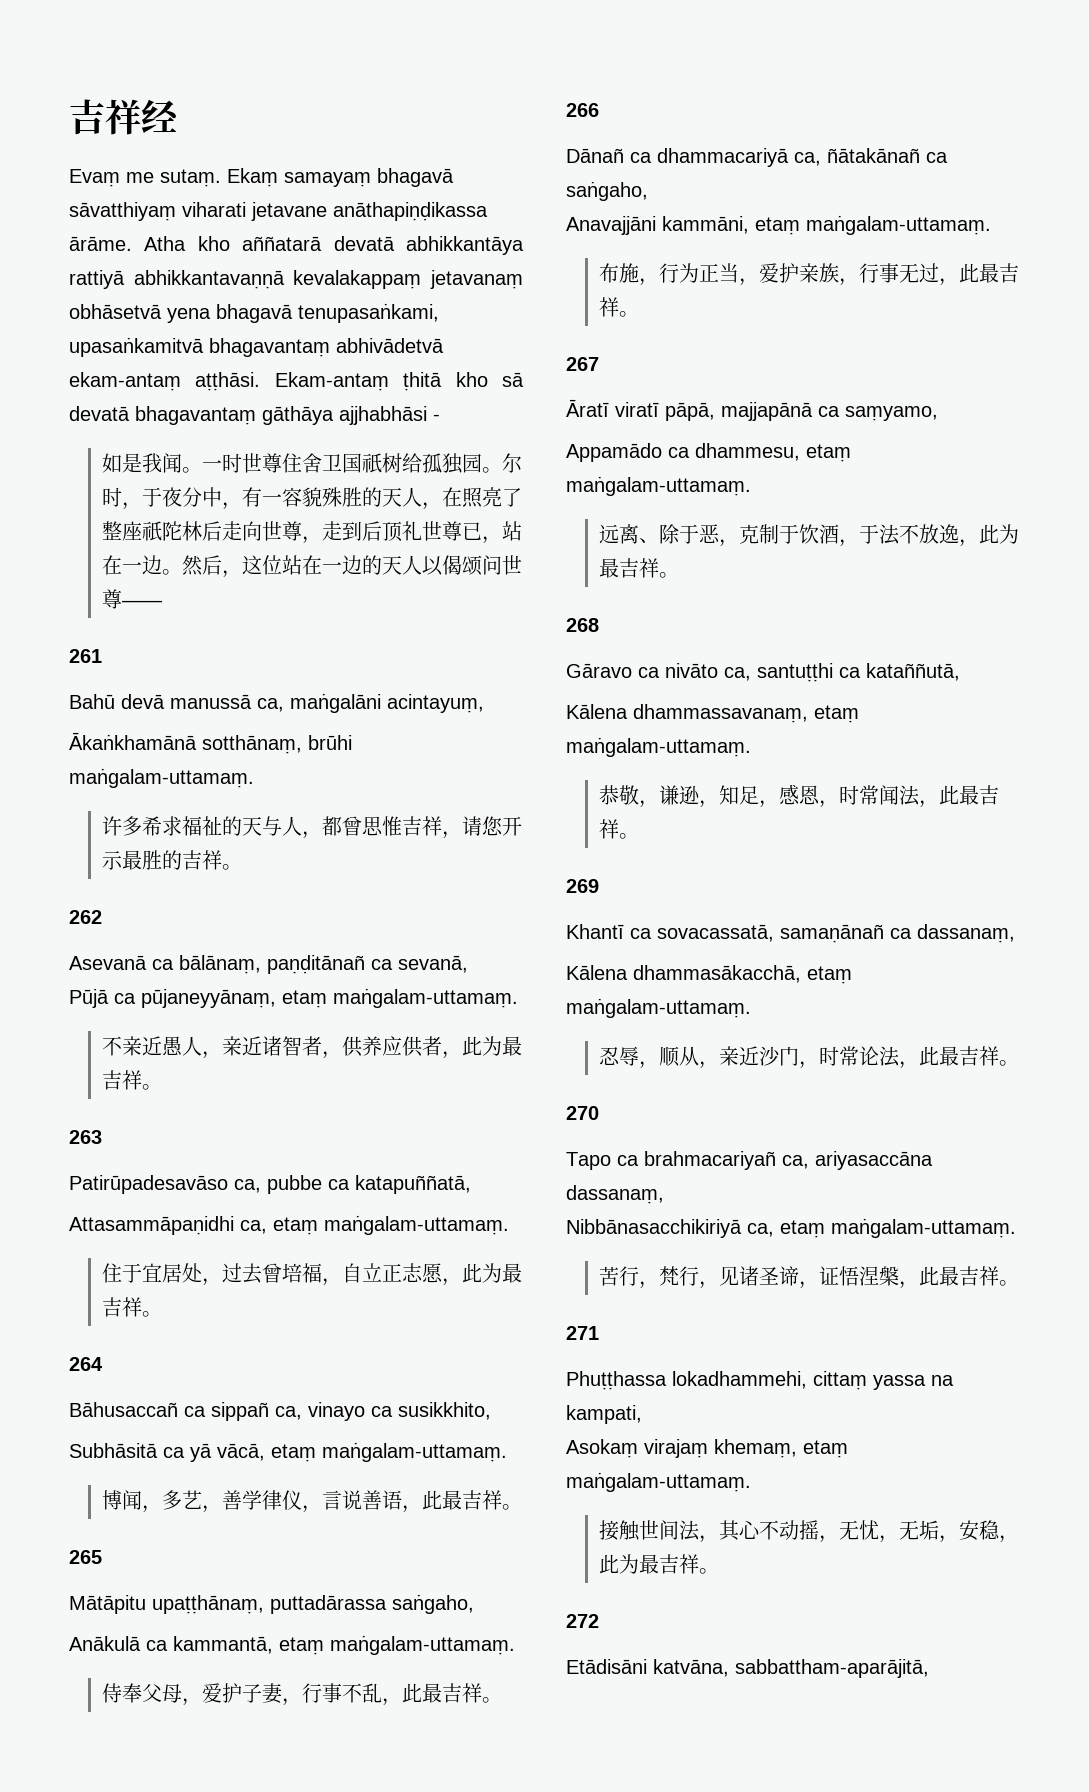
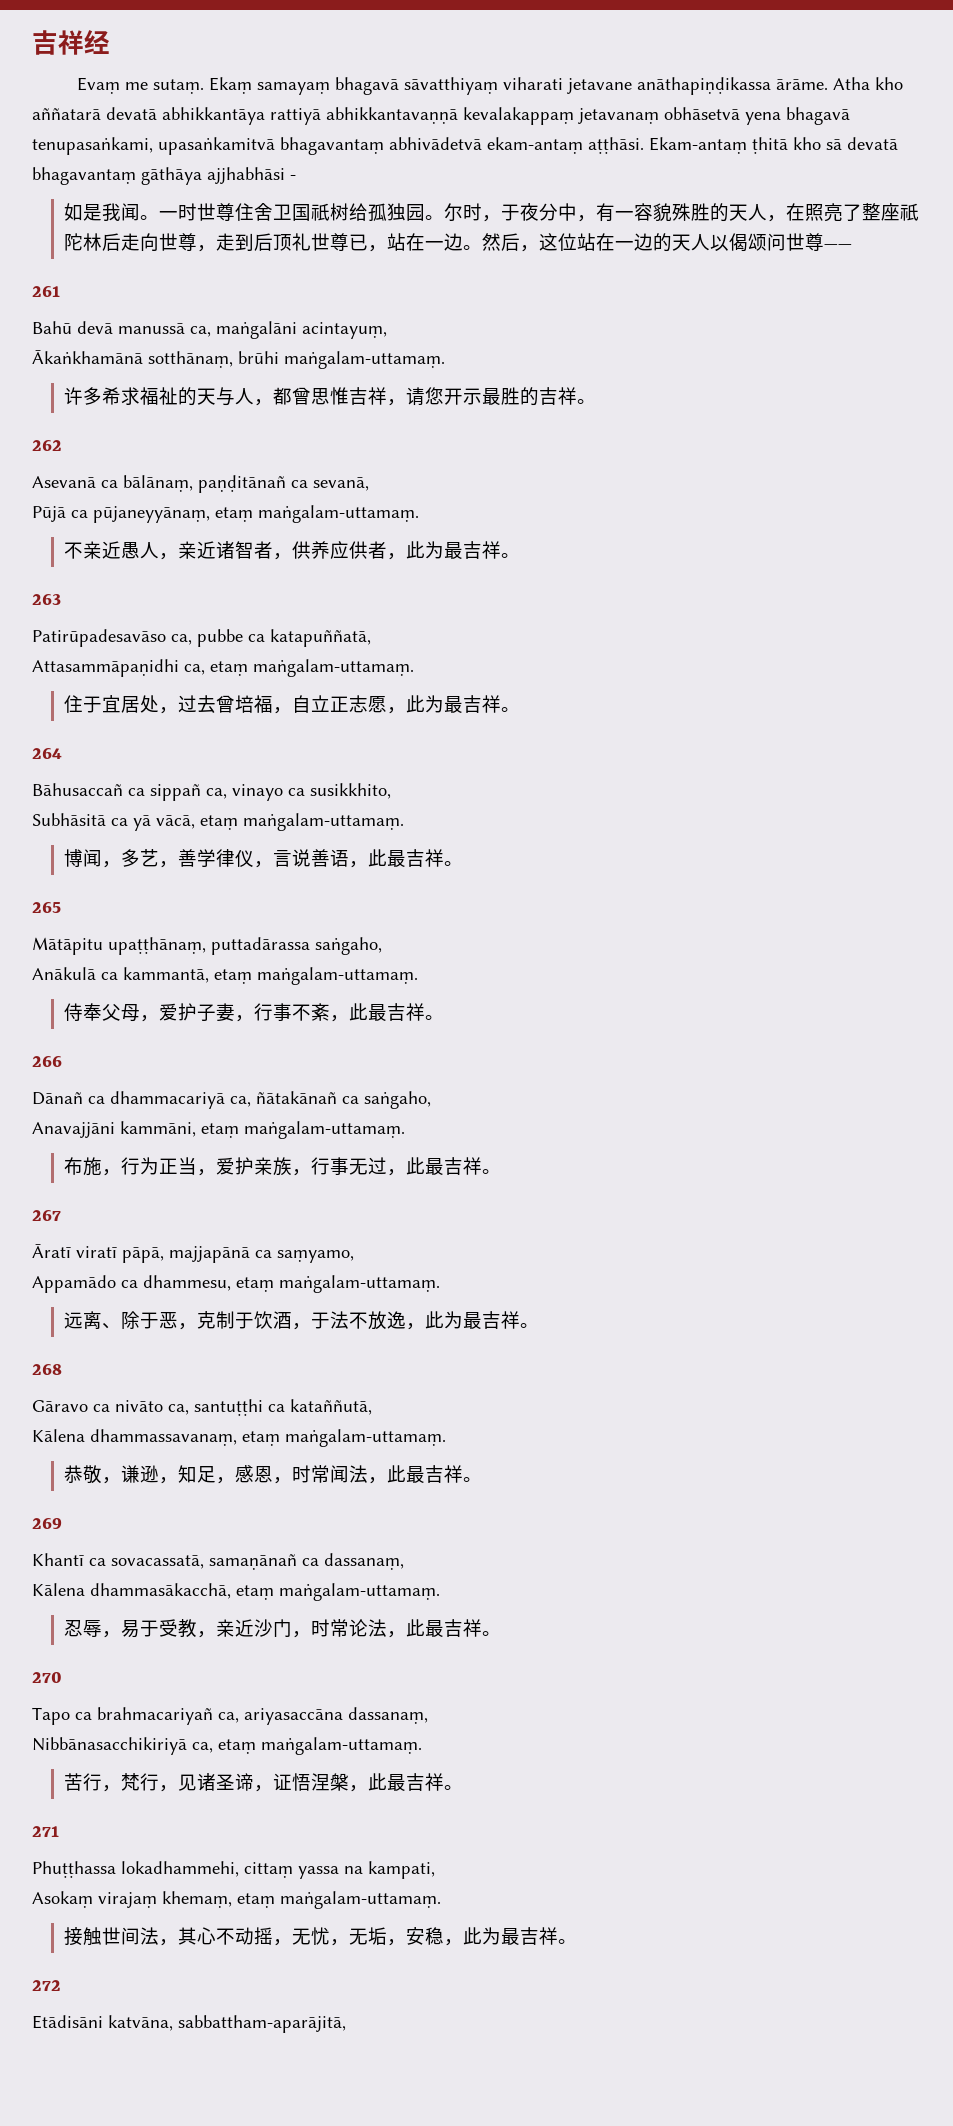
- 侍奉父母，爱护子妻，行事不乱，此最吉祥。
+ 侍奉父母，爱护子妻，行事不紊，此最吉祥。
- 忍辱，顺从，亲近沙门，时常论法，此最吉祥。
+ 忍辱，易于受教，亲近沙门，时常论法，此最吉祥。

